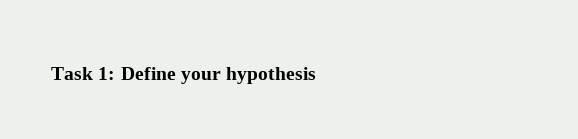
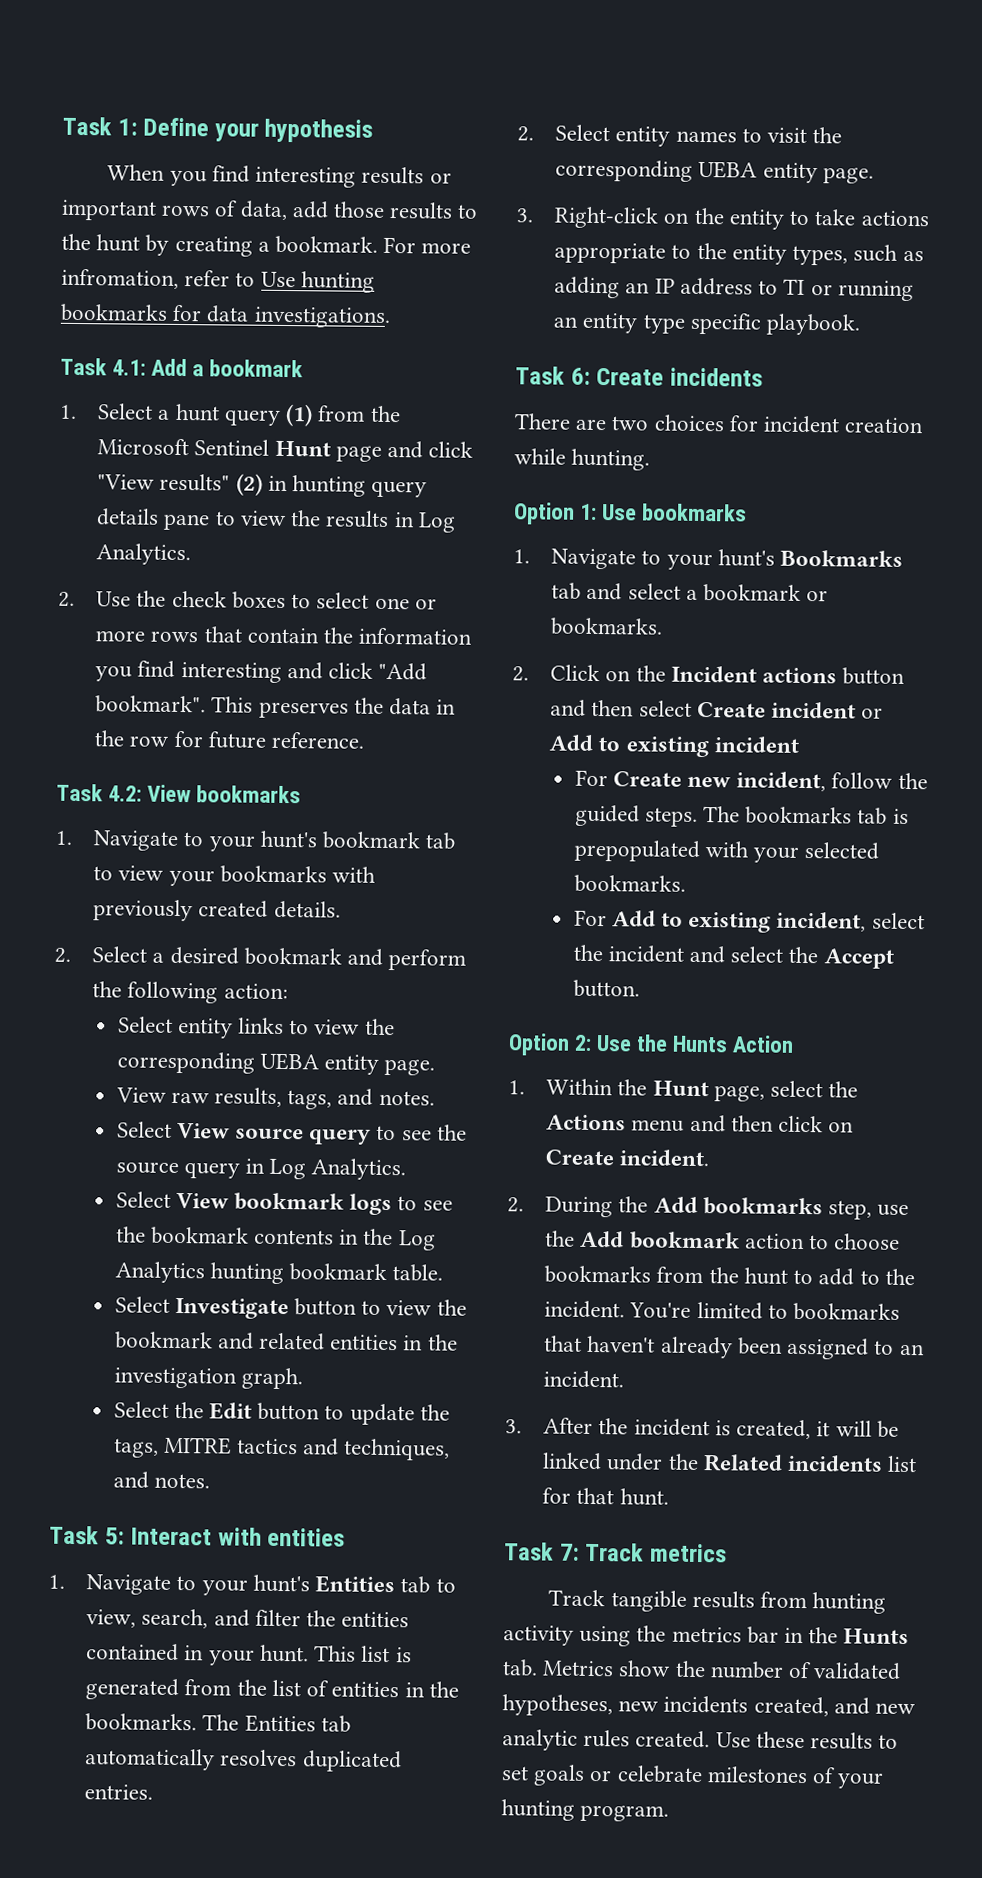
+ When you find interesting results or important rows of data, add those results to the hunt by creating a bookmark. For more infromation, refer to Use hunting bookmarks for data investigations.
+ Task 4.1: Add a bookmark
+ 1. Select a hunt query (1) from the Microsoft Sentinel Hunt page and click "View results" (2) in hunting query details pane to view the results in Log Analytics.
+ 2. Use the check boxes to select one or more rows that contain the information you find interesting and click "Add bookmark". This preserves the data in the row for future reference.
+ Task 4.2: View bookmarks
+ 1. Navigate to your hunt's bookmark tab to view your bookmarks with previously created details.
+ 2. Select a desired bookmark and perform the following action:
+ Select entity links to view the corresponding UEBA entity page.
+ View raw results, tags, and notes.
+ Select View source query to see the source query in Log Analytics.
+ Select View bookmark logs to see the bookmark contents in the Log Analytics hunting bookmark table.
+ Select Investigate button to view the bookmark and related entities in the investigation graph.
+ Select the Edit button to update the tags, MITRE tactics and techniques, and notes.
+ Task 5: Interact with entities
+ 1. Navigate to your hunt's Entities tab to view, search, and filter the entities contained in your hunt. This list is generated from the list of entities in the bookmarks. The Entities tab automatically resolves duplicated entries.
+ 2. Select entity names to visit the corresponding UEBA entity page.
+ 3. Right-click on the entity to take actions appropriate to the entity types, such as adding an IP address to TI or running an entity type specific playbook.
+ Task 6: Create incidents
+ There are two choices for incident creation while hunting.
+ Option 1: Use bookmarks
+ 1. Navigate to your hunt's Bookmarks tab and select a bookmark or bookmarks.
+ 2. Click on the Incident actions button and then select Create incident or Add to existing incident
+ For Create new incident, follow the guided steps. The bookmarks tab is prepopulated with your selected bookmarks.
+ For Add to existing incident, select the incident and select the Accept button.
+ Option 2: Use the Hunts Action
+ 1. Within the Hunt page, select the Actions menu and then click on Create incident.
+ 2. During the Add bookmarks step, use the Add bookmark action to choose bookmarks from the hunt to add to the incident. You're limited to bookmarks that haven't already been assigned to an incident.
+ 3. After the incident is created, it will be linked under the Related incidents list for that hunt.
+ Task 7: Track metrics
+ Track tangible results from hunting activity using the metrics bar in the Hunts tab. Metrics show the number of validated hypotheses, new incidents created, and new analytic rules created. Use these results to set goals or celebrate milestones of your hunting program.

